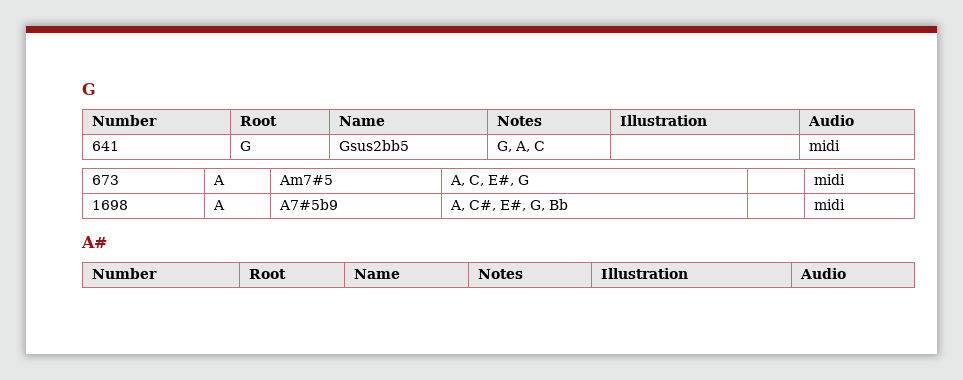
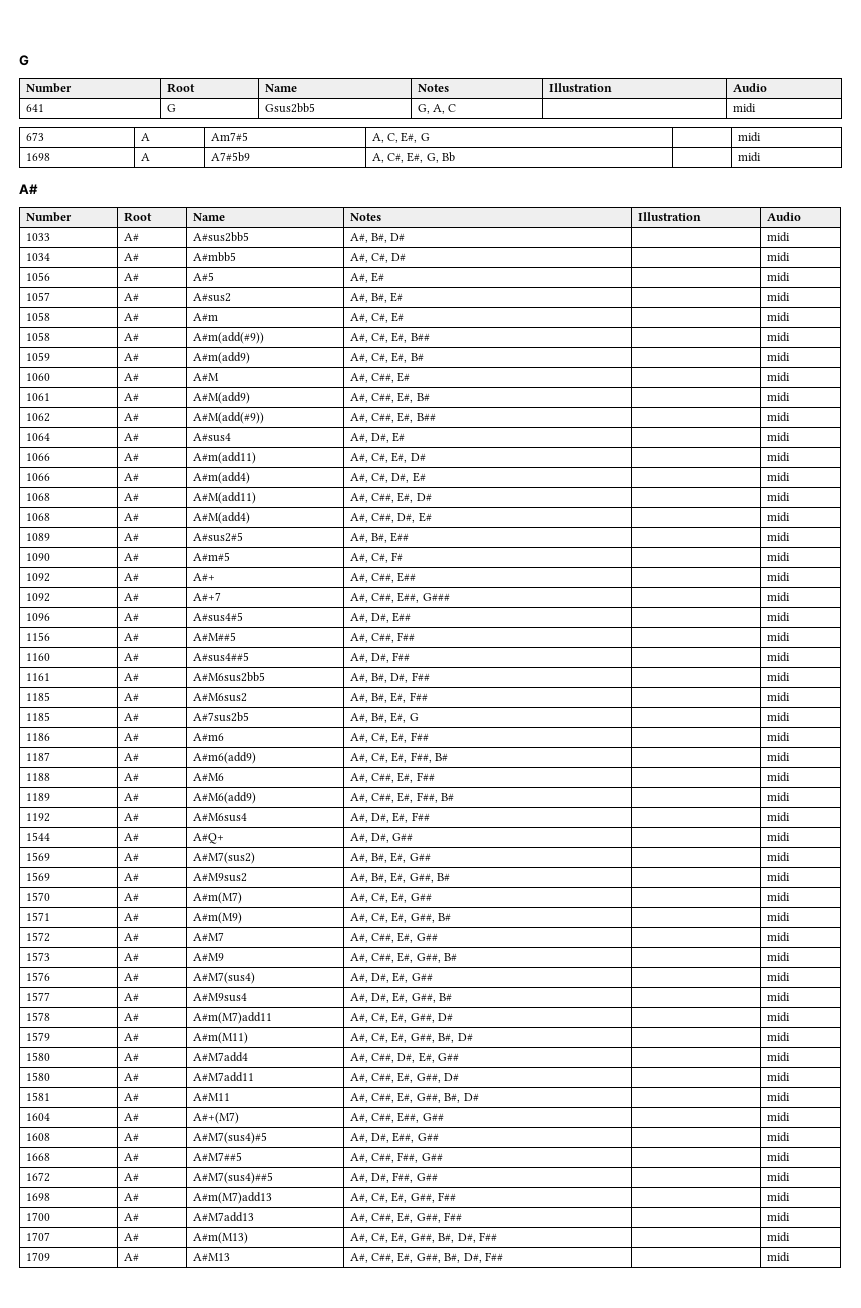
+ 1033 | A# | A#sus2bb5 | A#, B#, D# | | midi
+ 1034 | A# | A#mbb5 | A#, C#, D# | | midi
+ 1056 | A# | A#5 | A#, E# | | midi
+ 1057 | A# | A#sus2 | A#, B#, E# | | midi
+ 1058 | A# | A#m | A#, C#, E# | | midi
+ 1058 | A# | A#m(add(#9)) | A#, C#, E#, B## | | midi
+ 1059 | A# | A#m(add9) | A#, C#, E#, B# | | midi
+ 1060 | A# | A#M | A#, C##, E# | | midi
+ 1061 | A# | A#M(add9) | A#, C##, E#, B# | | midi
+ 1062 | A# | A#M(add(#9)) | A#, C##, E#, B## | | midi
+ 1064 | A# | A#sus4 | A#, D#, E# | | midi
+ 1066 | A# | A#m(add11) | A#, C#, E#, D# | | midi
+ 1066 | A# | A#m(add4) | A#, C#, D#, E# | | midi
+ 1068 | A# | A#M(add11) | A#, C##, E#, D# | | midi
+ 1068 | A# | A#M(add4) | A#, C##, D#, E# | | midi
+ 1089 | A# | A#sus2#5 | A#, B#, E## | | midi
+ 1090 | A# | A#m#5 | A#, C#, F# | | midi
+ 1092 | A# | A#+ | A#, C##, E## | | midi
+ 1092 | A# | A#+7 | A#, C##, E##, G### | | midi
+ 1096 | A# | A#sus4#5 | A#, D#, E## | | midi
+ 1156 | A# | A#M##5 | A#, C##, F## | | midi
+ 1160 | A# | A#sus4##5 | A#, D#, F## | | midi
+ 1161 | A# | A#M6sus2bb5 | A#, B#, D#, F## | | midi
+ 1185 | A# | A#M6sus2 | A#, B#, E#, F## | | midi
+ 1185 | A# | A#7sus2b5 | A#, B#, E#, G | | midi
+ 1186 | A# | A#m6 | A#, C#, E#, F## | | midi
+ 1187 | A# | A#m6(add9) | A#, C#, E#, F##, B# | | midi
+ 1188 | A# | A#M6 | A#, C##, E#, F## | | midi
+ 1189 | A# | A#M6(add9) | A#, C##, E#, F##, B# | | midi
+ 1192 | A# | A#M6sus4 | A#, D#, E#, F## | | midi
+ 1544 | A# | A#Q+ | A#, D#, G## | | midi
+ 1569 | A# | A#M7(sus2) | A#, B#, E#, G## | | midi
+ 1569 | A# | A#M9sus2 | A#, B#, E#, G##, B# | | midi
+ 1570 | A# | A#m(M7) | A#, C#, E#, G## | | midi
+ 1571 | A# | A#m(M9) | A#, C#, E#, G##, B# | | midi
+ 1572 | A# | A#M7 | A#, C##, E#, G## | | midi
+ 1573 | A# | A#M9 | A#, C##, E#, G##, B# | | midi
+ 1576 | A# | A#M7(sus4) | A#, D#, E#, G## | | midi
+ 1577 | A# | A#M9sus4 | A#, D#, E#, G##, B# | | midi
+ 1578 | A# | A#m(M7)add11 | A#, C#, E#, G##, D# | | midi
+ 1579 | A# | A#m(M11) | A#, C#, E#, G##, B#, D# | | midi
+ 1580 | A# | A#M7add4 | A#, C##, D#, E#, G## | | midi
+ 1580 | A# | A#M7add11 | A#, C##, E#, G##, D# | | midi
+ 1581 | A# | A#M11 | A#, C##, E#, G##, B#, D# | | midi
+ 1604 | A# | A#+(M7) | A#, C##, E##, G## | | midi
+ 1608 | A# | A#M7(sus4)#5 | A#, D#, E##, G## | | midi
+ 1668 | A# | A#M7##5 | A#, C##, F##, G## | | midi
+ 1672 | A# | A#M7(sus4)##5 | A#, D#, F##, G## | | midi
+ 1698 | A# | A#m(M7)add13 | A#, C#, E#, G##, F## | | midi
+ 1700 | A# | A#M7add13 | A#, C##, E#, G##, F## | | midi
+ 1707 | A# | A#m(M13) | A#, C#, E#, G##, B#, D#, F## | | midi
+ 1709 | A# | A#M13 | A#, C##, E#, G##, B#, D#, F## | | midi

